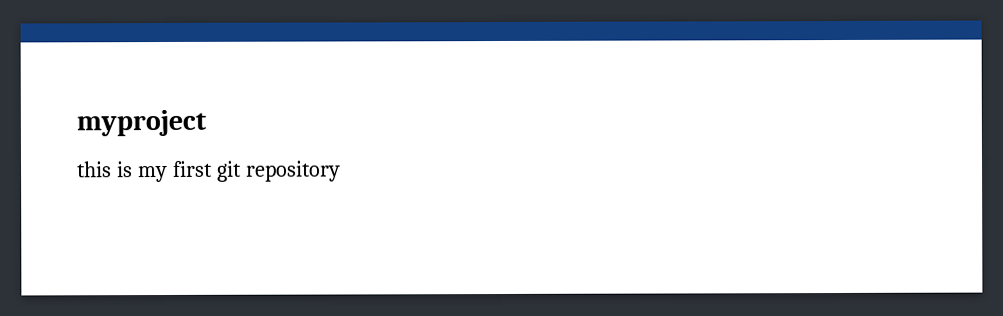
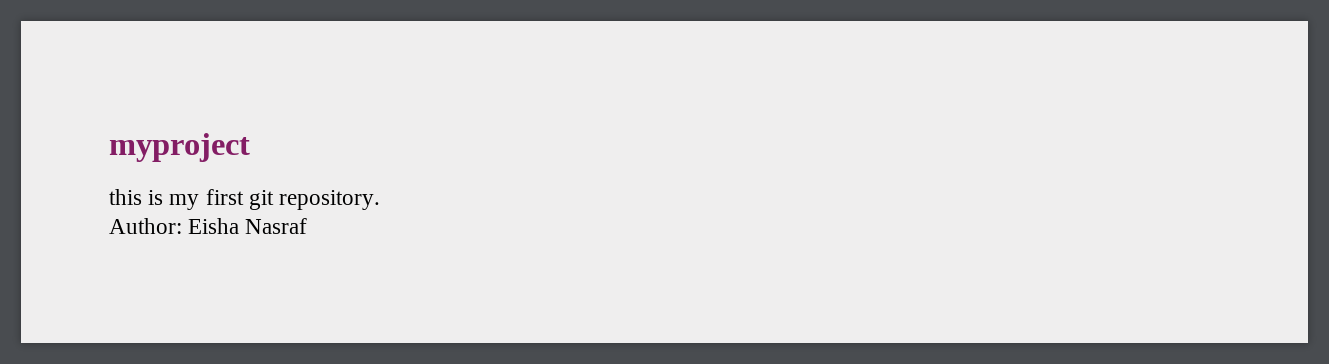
- this is my first git repository
+ this is my first git repository.
+ Author: Eisha Nasraf

